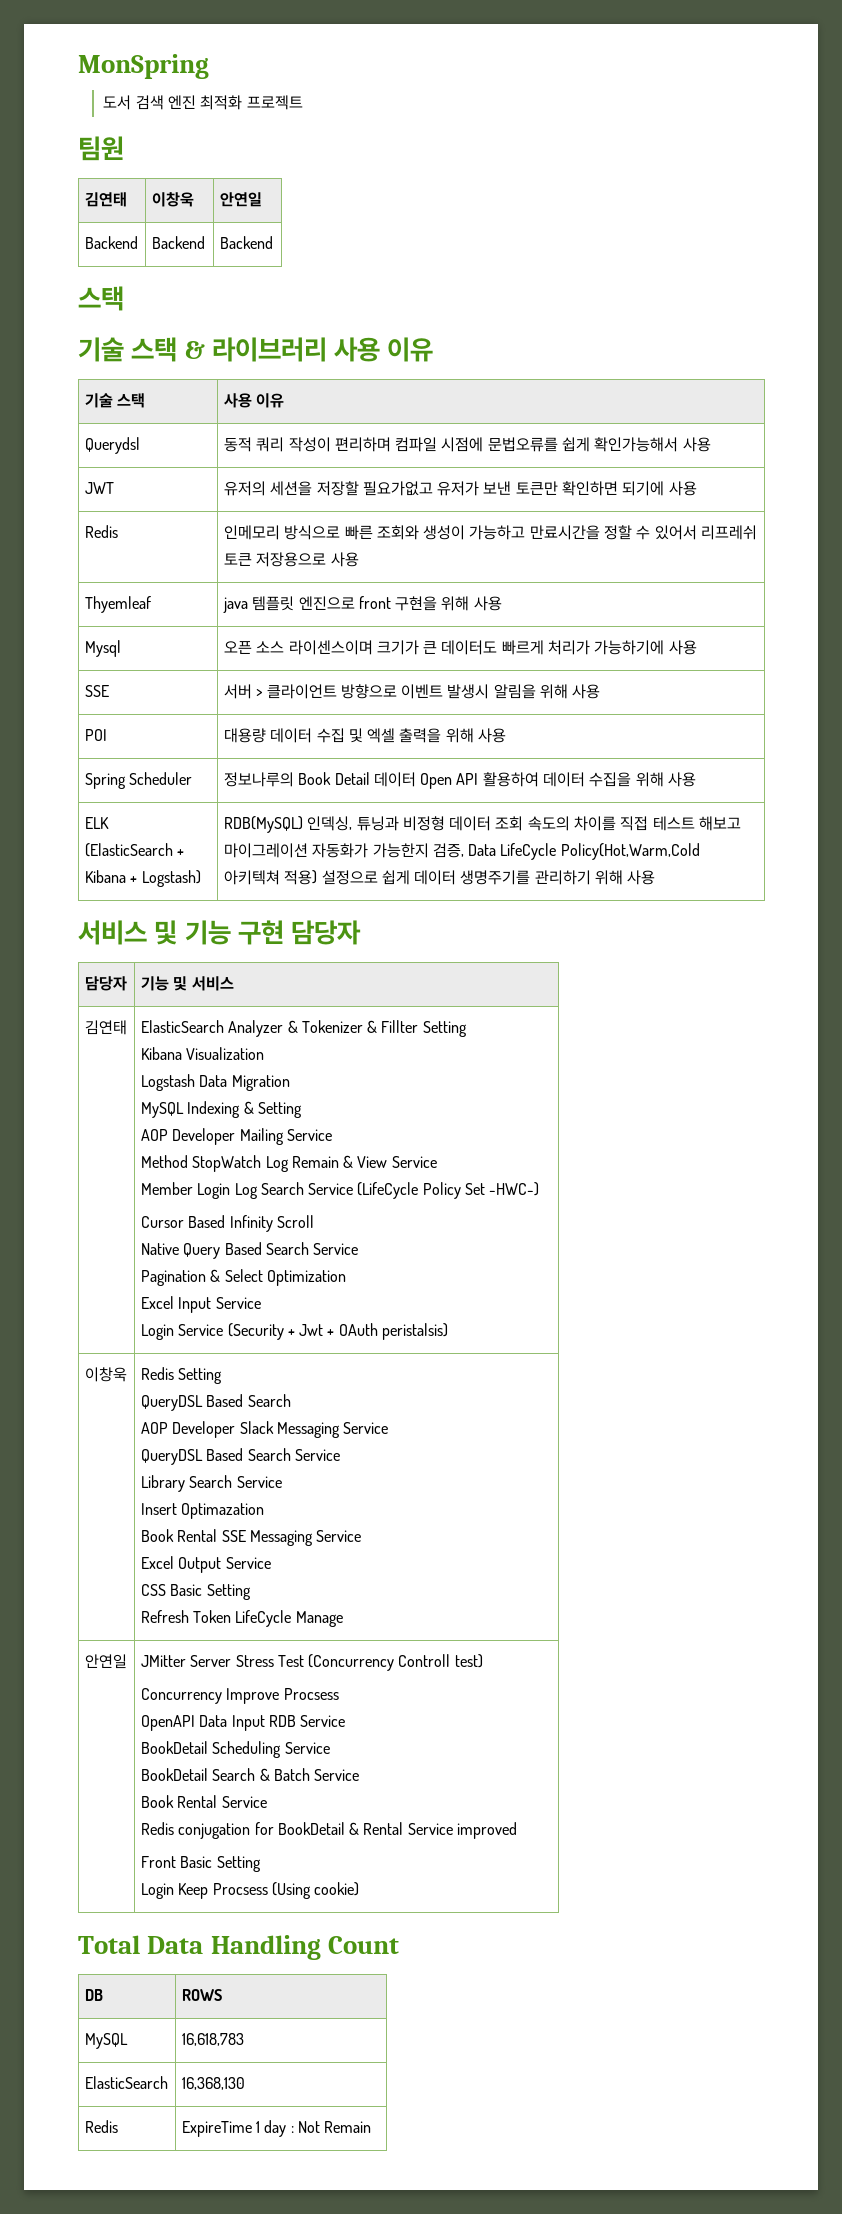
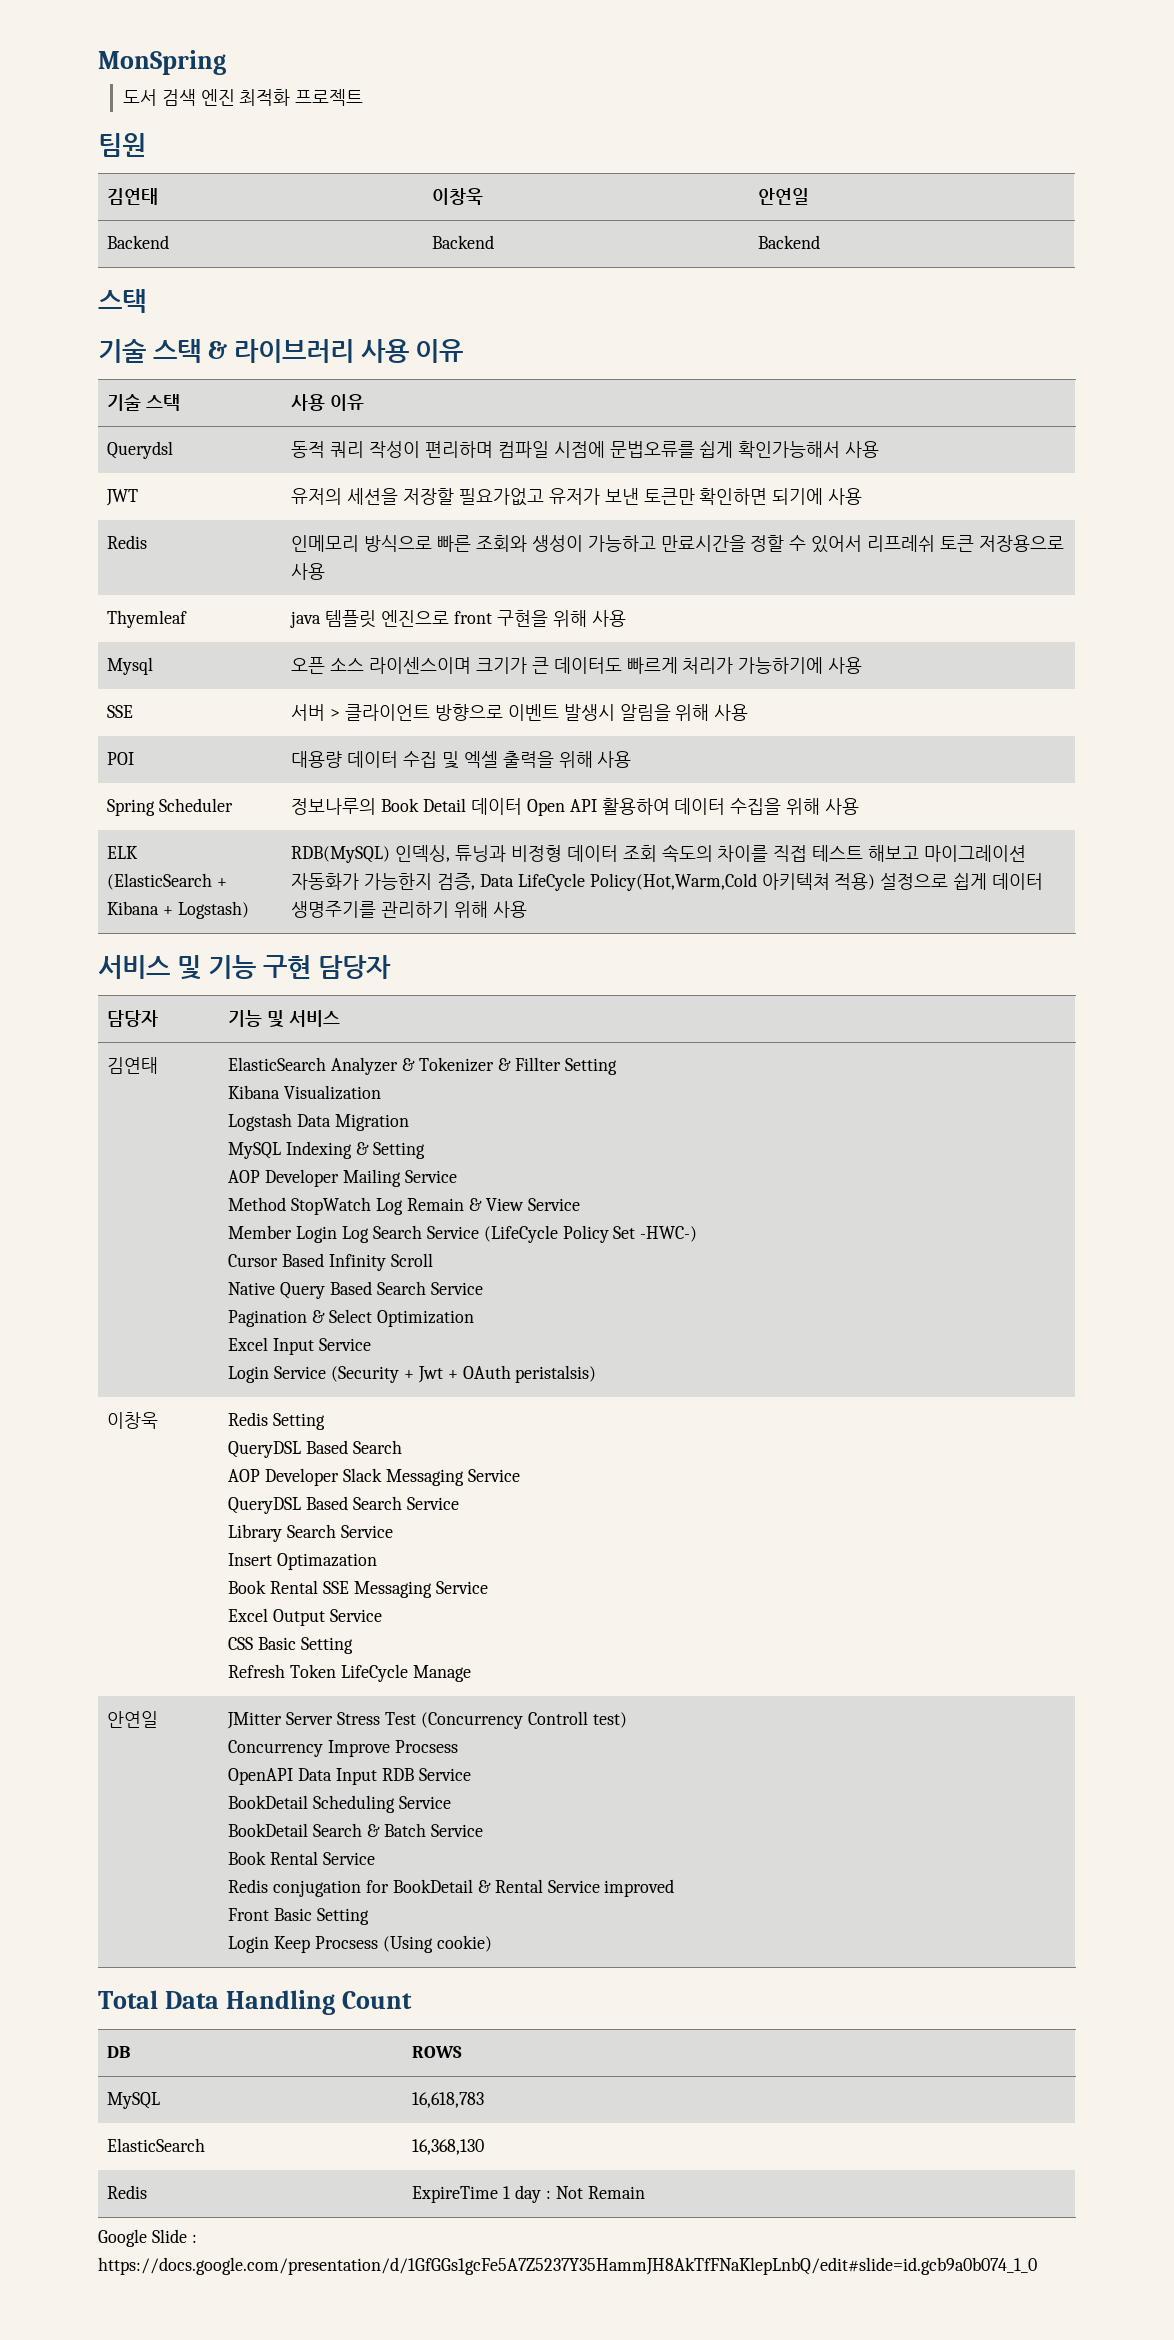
+ Google Slide : https://docs.google.com/presentation/d/1GfGGs1gcFe5A7Z5237Y35HammJH8AkTfFNaKlepLnbQ/edit#slide=id.gcb9a0b074_1_0

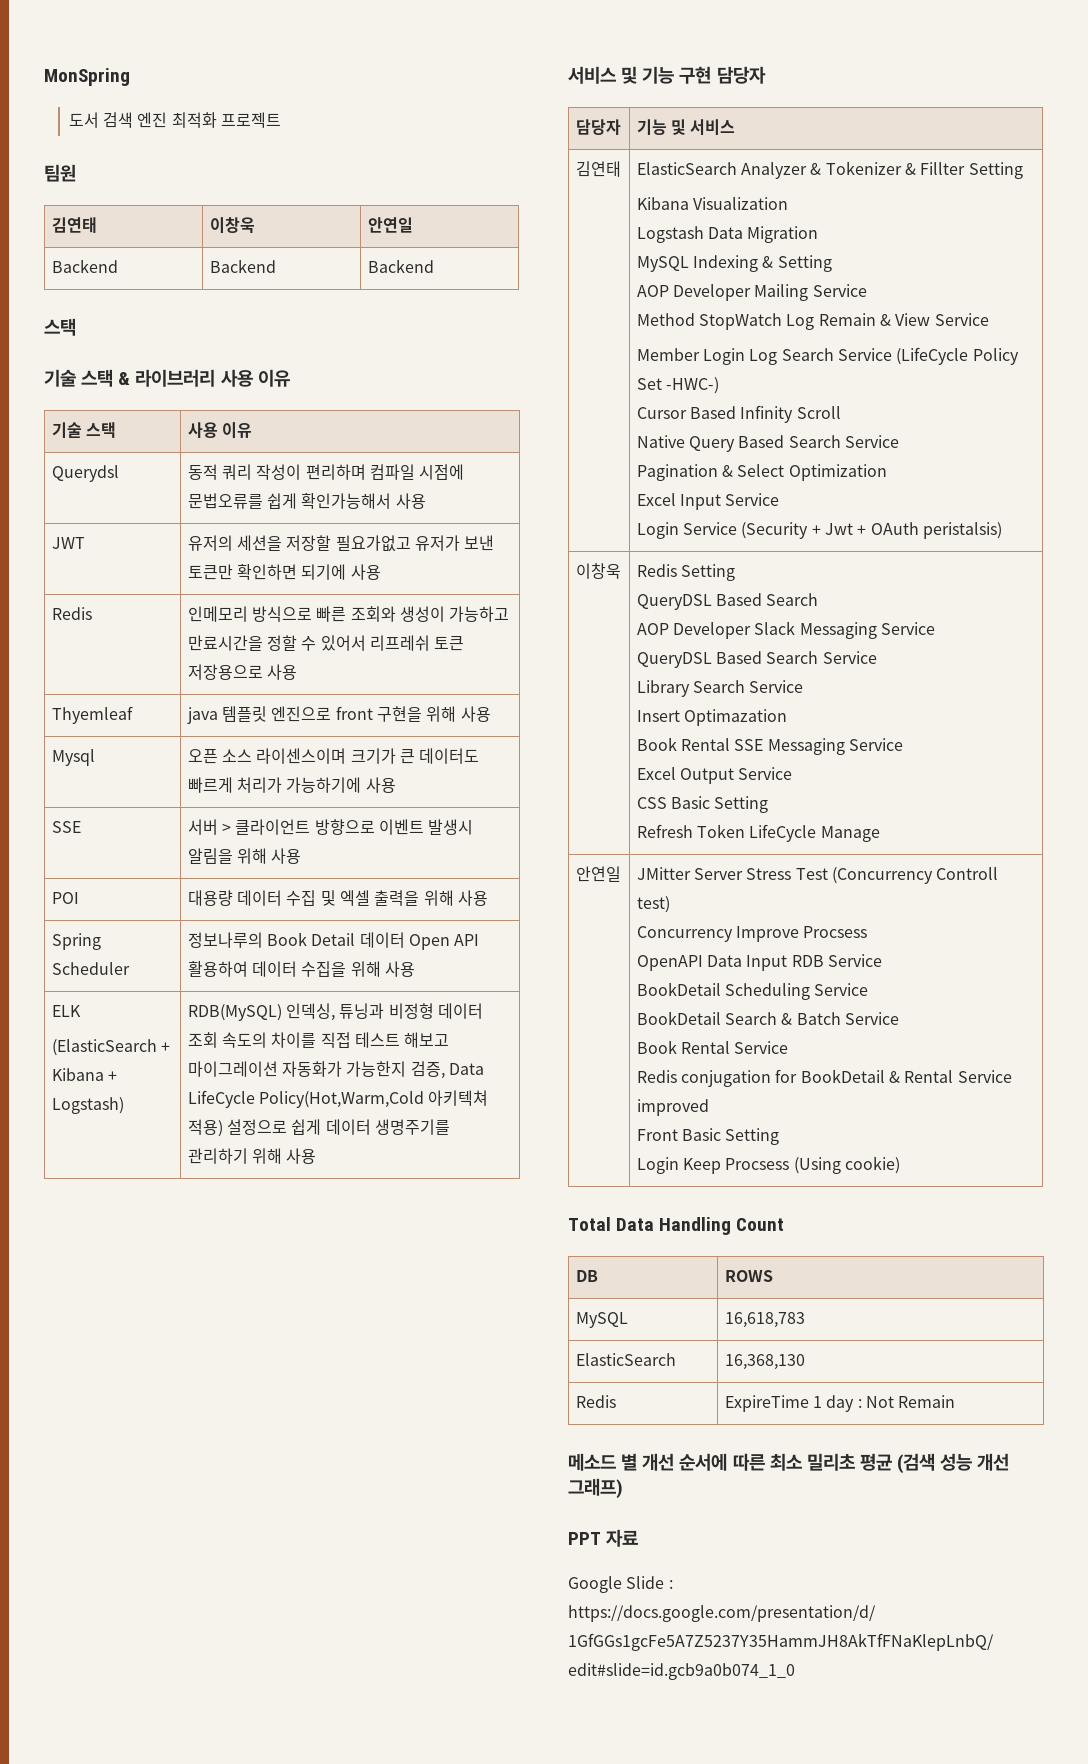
+ 메소드 별 개선 순서에 따른 최소 밀리초 평균 (검색 성능 개선 그래프)
+ PPT 자료

